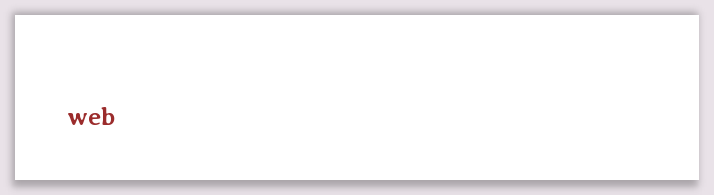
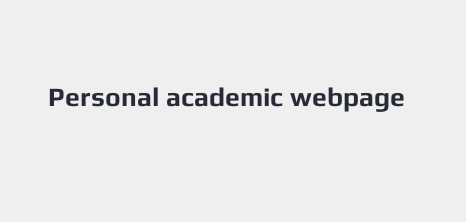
- web
+ Personal academic webpage

